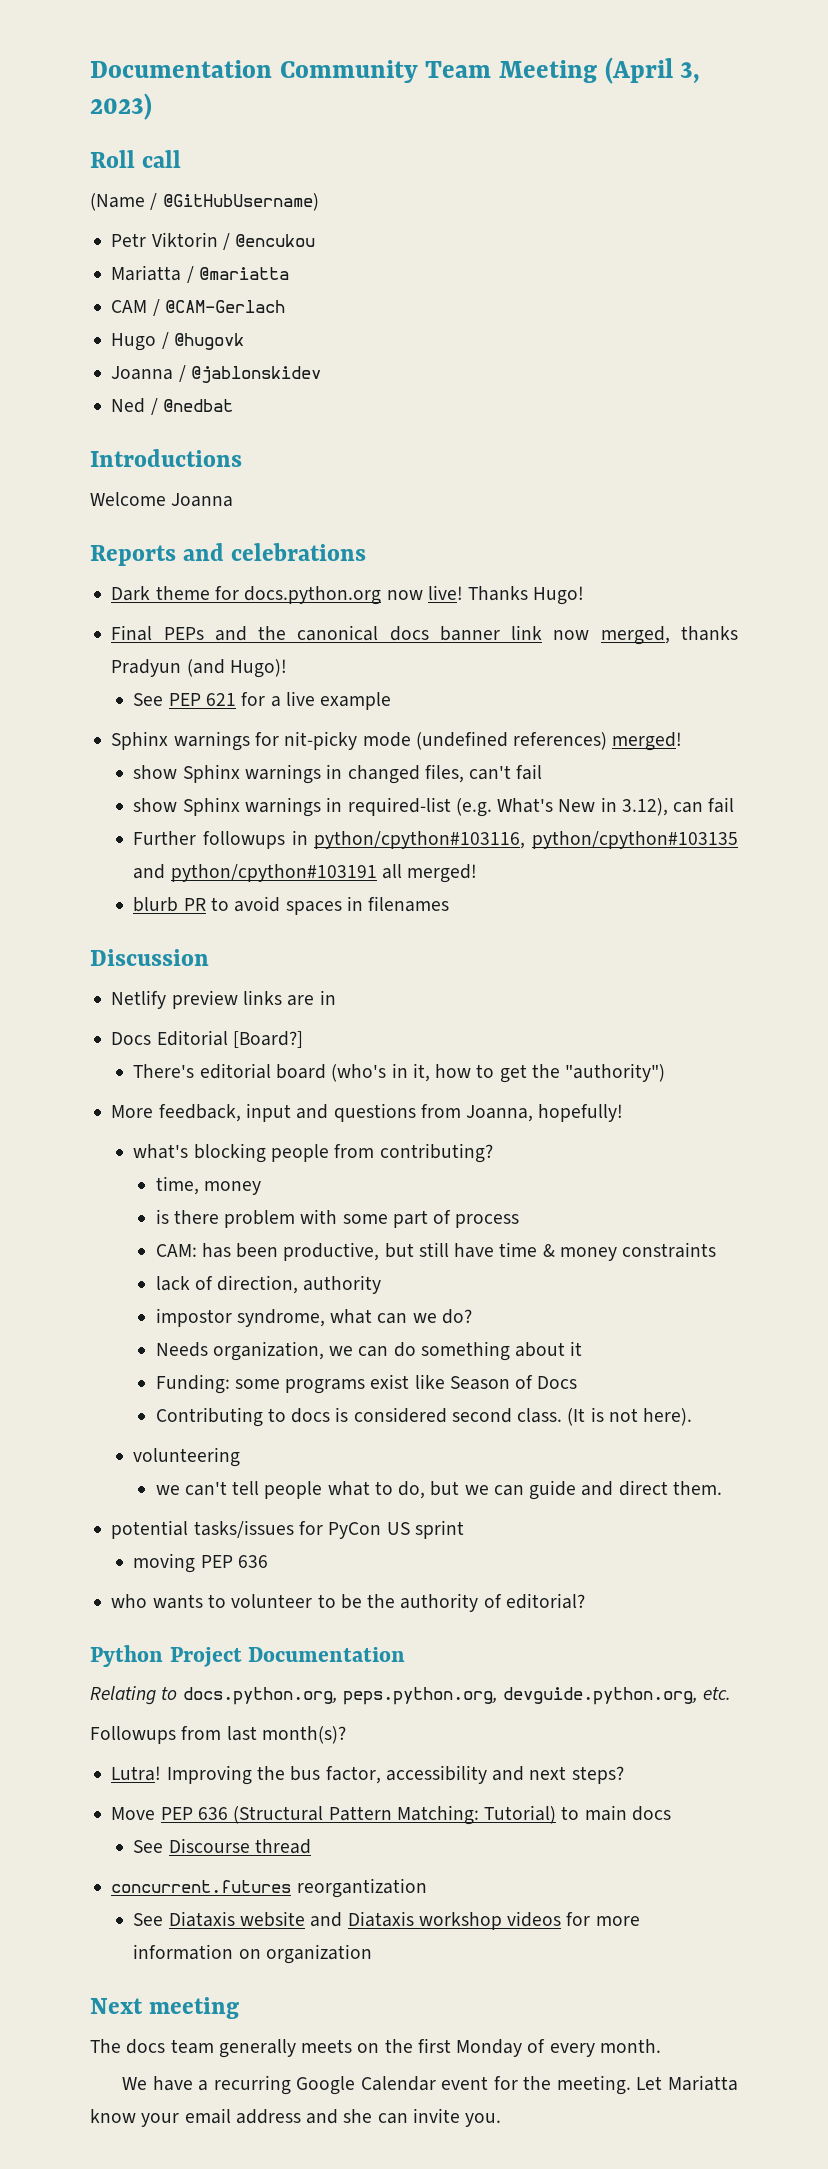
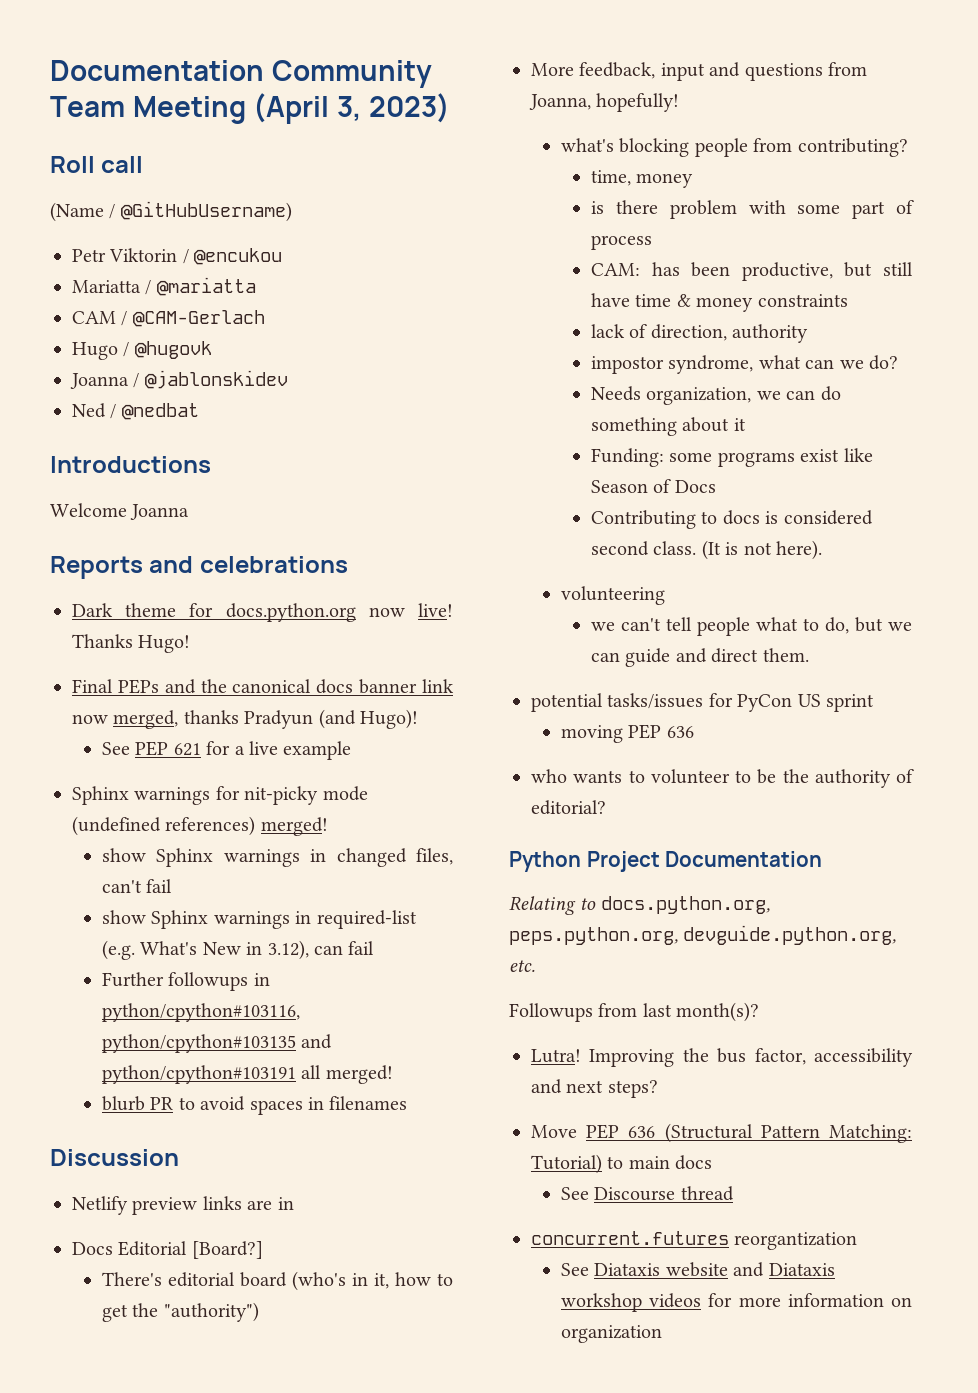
- Next meeting
- The docs team generally meets on the first Monday of every month.
- We have a recurring Google Calendar event for the meeting. Let Mariatta know your email address and she can invite you.

